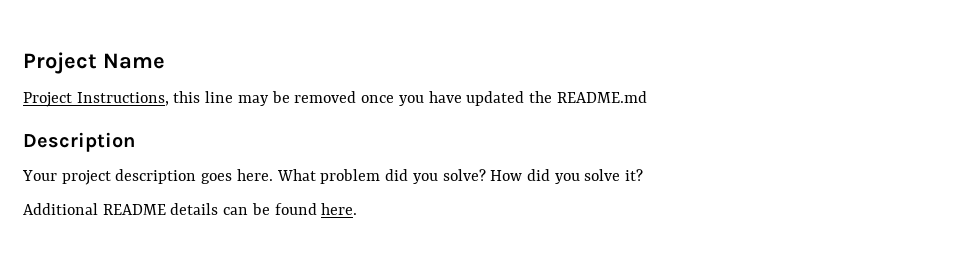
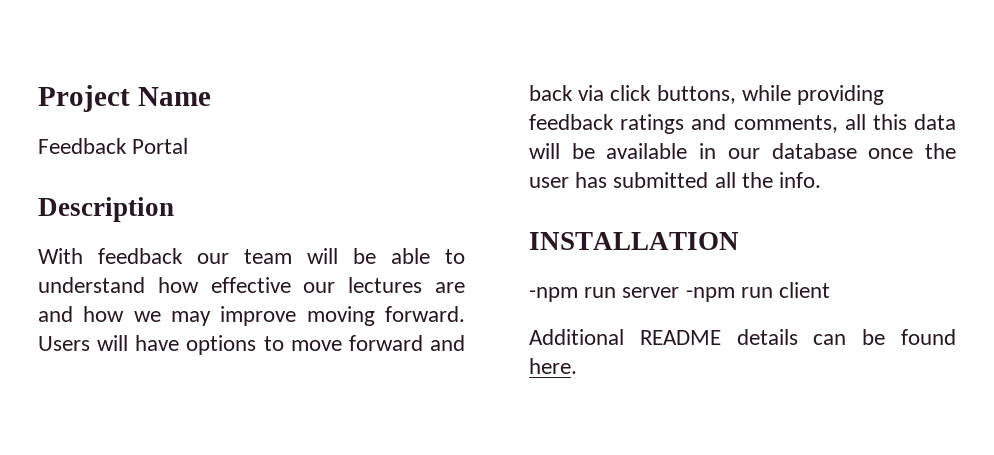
- Project Instructions, this line may be removed once you have updated the README.md
+ Feedback Portal
  Description
- Your project description goes here. What problem did you solve? How did you solve it?
+ With feedback our team will be able to understand how effective our lectures are and how we may improve moving forward. Users will have options to move forward and back via click buttons, while providing feedback ratings and comments, all this data will be available in our database once the user has submitted all the info.
+ INSTALLATION
+ -npm run server -npm run client

